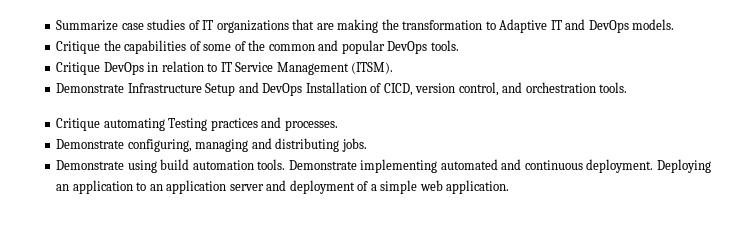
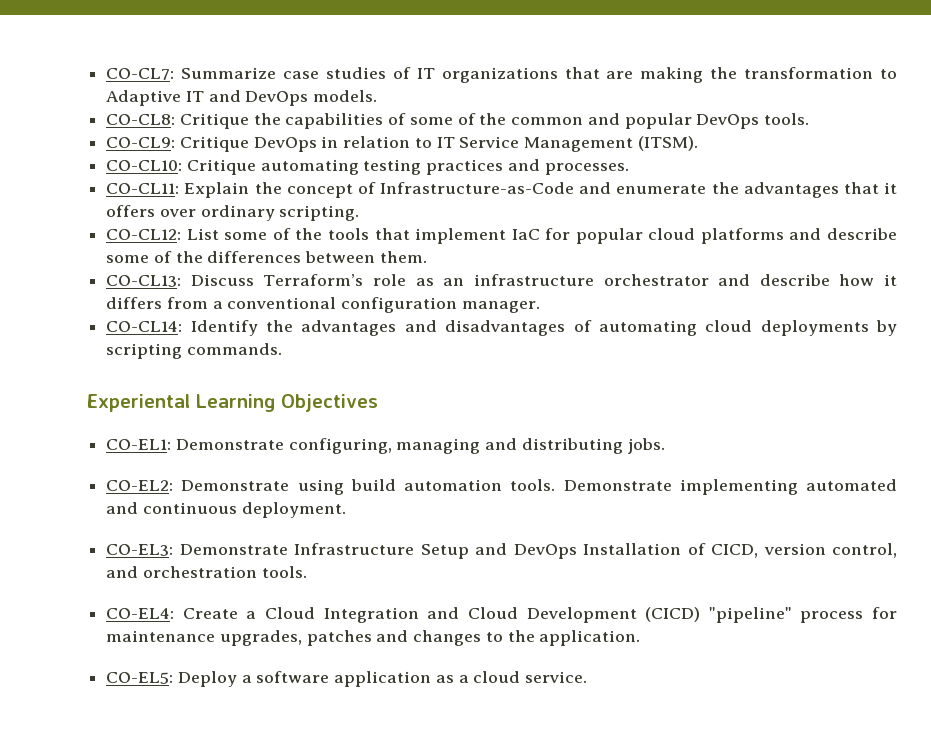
- Summarize case studies of IT organizations that are making the transformation to Adaptive IT and DevOps models.
+ CO-CL7: Summarize case studies of IT organizations that are making the transformation to Adaptive IT and DevOps models.
- Critique the capabilities of some of the common and popular DevOps tools.
+ CO-CL8: Critique the capabilities of some of the common and popular DevOps tools.
- Critique DevOps in relation to IT Service Management (ITSM).
+ CO-CL9: Critique DevOps in relation to IT Service Management (ITSM).
- Demonstrate Infrastructure Setup and DevOps Installation of CICD, version control, and orchestration tools.
+ CO-CL10: Critique automating testing practices and processes.
+ CO-CL11: Explain the concept of Infrastructure-as-Code and enumerate the advantages that it offers over ordinary scripting.
+ CO-CL12: List some of the tools that implement IaC for popular cloud platforms and describe some of the differences between them.
+ CO-CL13: Discuss Terraform’s role as an infrastructure orchestrator and describe how it differs from a conventional configuration manager.
+ CO-CL14: Identify the advantages and disadvantages of automating cloud deployments by scripting commands.
+ Experiental Learning Objectives
+ CO-EL1: Demonstrate configuring, managing and distributing jobs.
+ CO-EL2: Demonstrate using build automation tools. Demonstrate implementing automated and continuous deployment.
+ CO-EL3: Demonstrate Infrastructure Setup and DevOps Installation of CICD, version control, and orchestration tools.
- Critique automating Testing practices and processes.
- Demonstrate configuring, managing and distributing jobs.
- Demonstrate using build automation tools. Demonstrate implementing automated and continuous deployment. Deploying an application to an application server and deployment of a simple web application.
+ CO-EL4: Create a Cloud Integration and Cloud Development (CICD) "pipeline" process for maintenance upgrades, patches and changes to the application.
+ CO-EL5: Deploy a software application as a cloud service.

